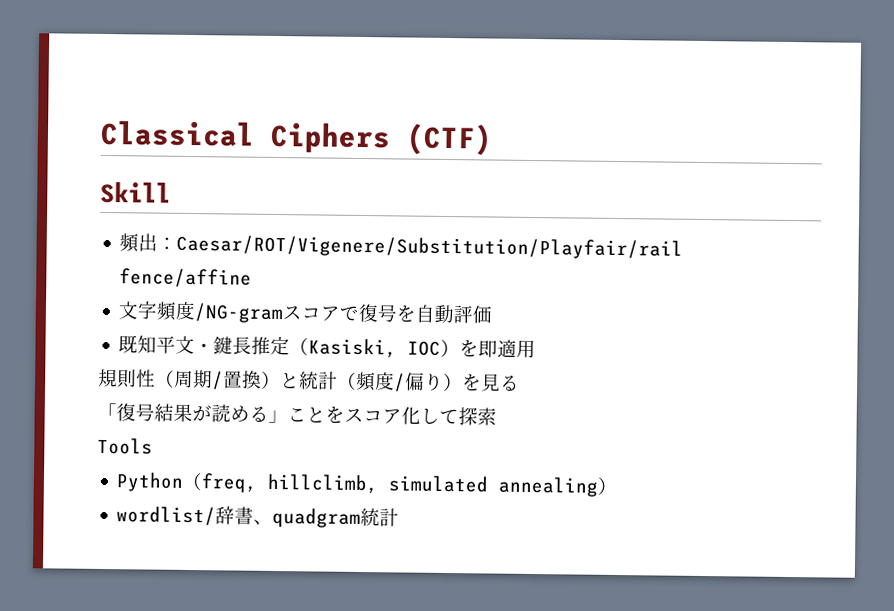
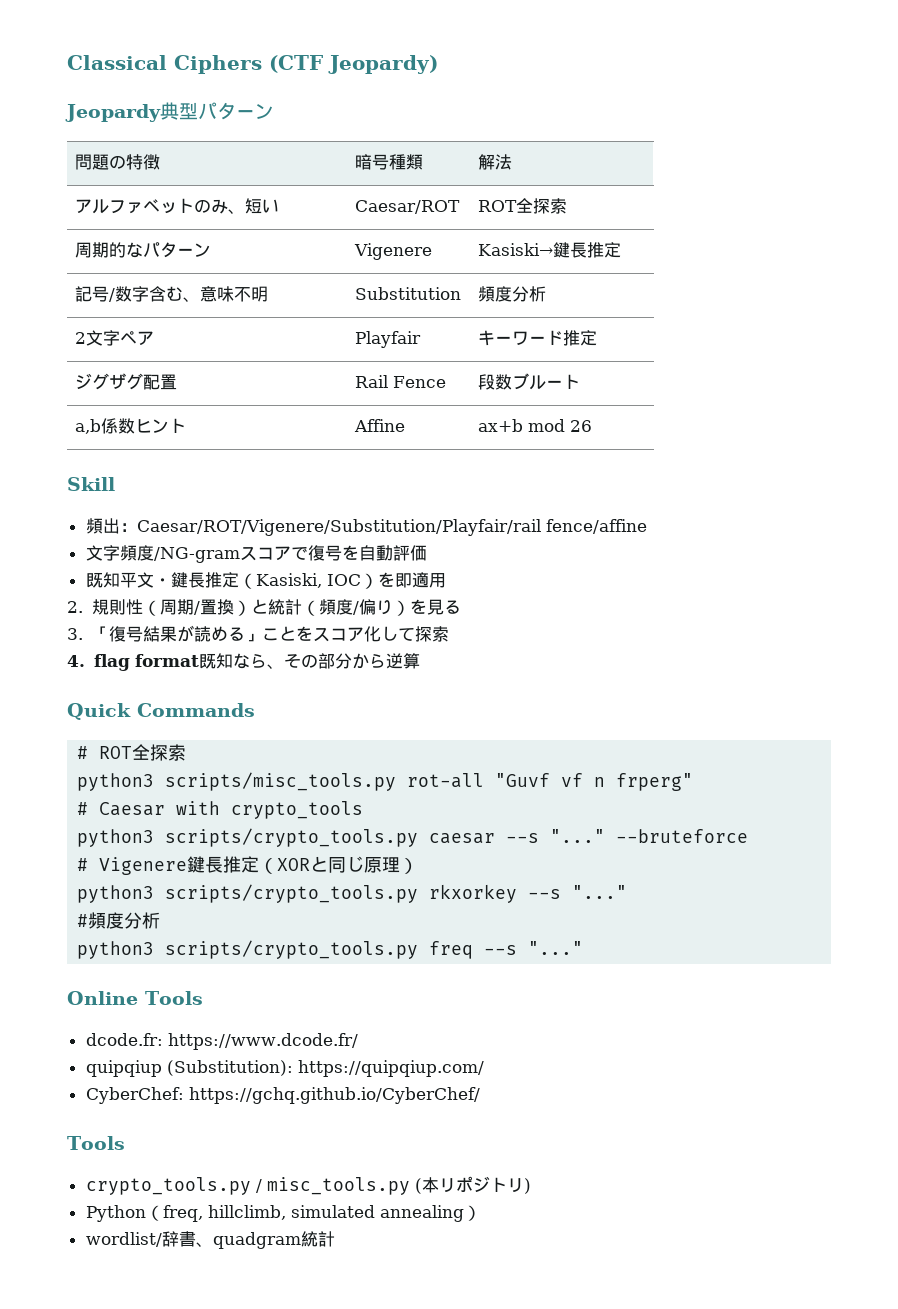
- Classical Ciphers (CTF)
+ Classical Ciphers (CTF Jeopardy)
+ Jeopardy典型パターン
+ 問題の特徴 | 暗号種類 | 解法
+ アルファベットのみ、短い | Caesar/ROT | ROT全探索
+ 周期的なパターン | Vigenere | Kasiski→鍵長推定
+ 記号/数字含む、意味不明 | Substitution | 頻度分析
+ 2文字ペア | Playfair | キーワード推定
+ ジグザグ配置 | Rail Fence | 段数ブルート
+ a,b係数ヒント | Affine | ax+b mod 26
- 規則性（周期/置換）と統計（頻度/偏り）を見る
+ 2.規則性（周期/置換）と統計（頻度/偏り）を見る
- 「復号結果が読める」ことをスコア化して探索
+ 3.「復号結果が読める」ことをスコア化して探索
+ 4. flag format既知なら、その部分から逆算
+ Quick Commands
+ # ROT全探索
+ python3 scripts/misc_tools.py rot-all "Guvf vf n frperg"
+ # Caesar with crypto_tools
+ python3 scripts/crypto_tools.py caesar --s "..." --bruteforce
+ # Vigenere鍵長推定（XORと同じ原理）
+ python3 scripts/crypto_tools.py rkxorkey --s "..."
+ #頻度分析
+ python3 scripts/crypto_tools.py freq --s "..."
+ Online Tools
+ dcode.fr: https://www.dcode.fr/
+ quipqiup (Substitution): https://quipqiup.com/
+ CyberChef: https://gchq.github.io/CyberChef/
  Tools
+ crypto_tools.py / misc_tools.py (本リポジトリ)

